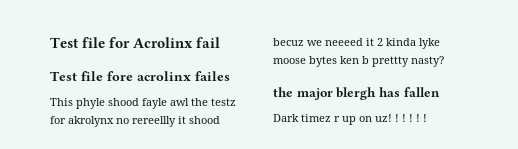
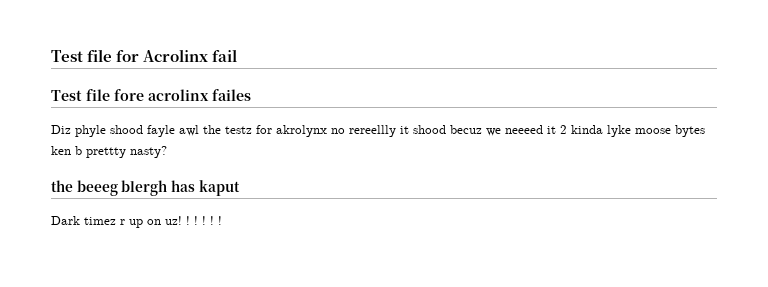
- This phyle shood fayle awl the testz for akrolynx no rereellly it shood becuz we neeeed it 2 kinda lyke moose bytes ken b prettty nasty?
+ Diz phyle shood fayle awl the testz for akrolynx no rereellly it shood becuz we neeeed it 2 kinda lyke moose bytes ken b prettty nasty?
- the major blergh has fallen
+ the beeeg blergh has kaput

